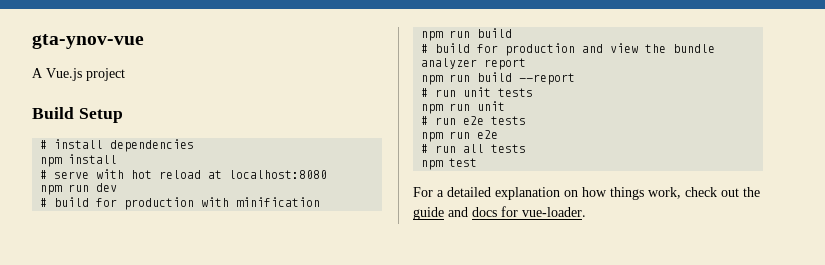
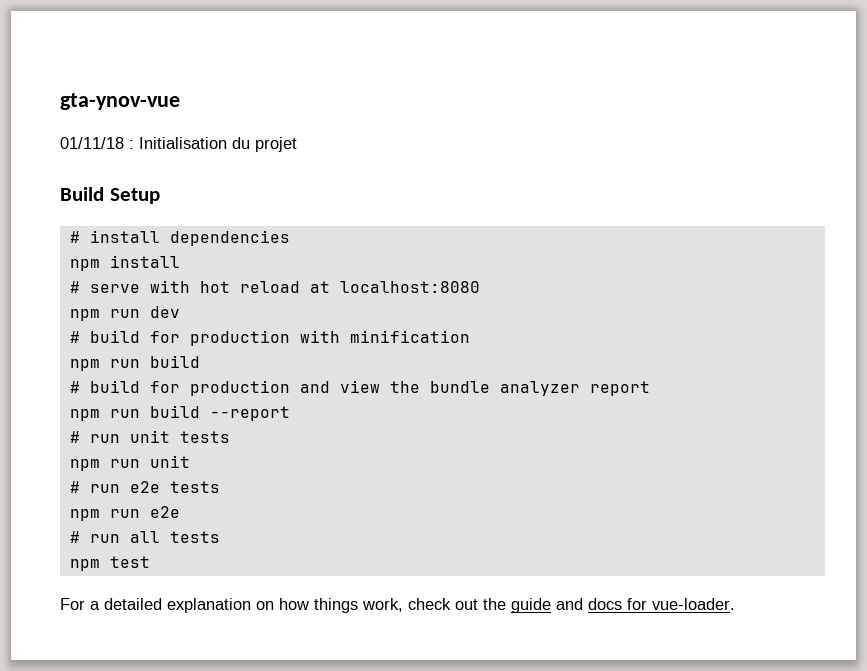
- A Vue.js project
+ 01/11/18 : Initialisation du projet

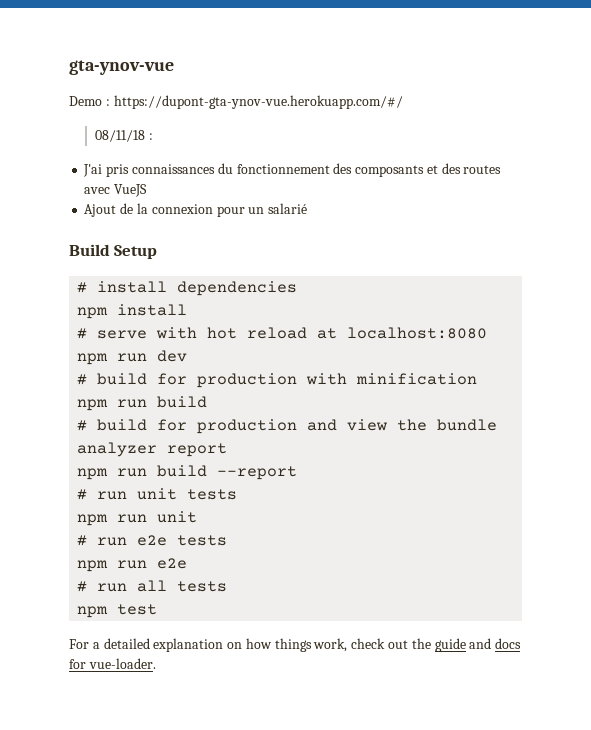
- 01/11/18 : Initialisation du projet
+ Demo : https://dupont-gta-ynov-vue.herokuapp.com/#/
+ 08/11/18 :
+ J'ai pris connaissances du fonctionnement des composants et des routes avec VueJS
+ Ajout de la connexion pour un salarié

